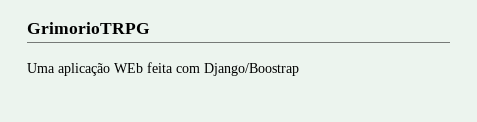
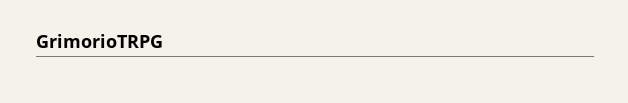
- Uma aplicação WEb feita com Django/Boostrap

